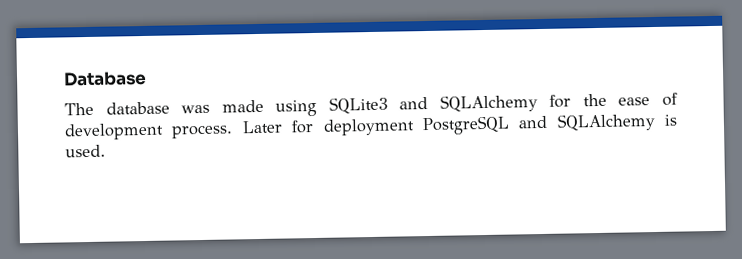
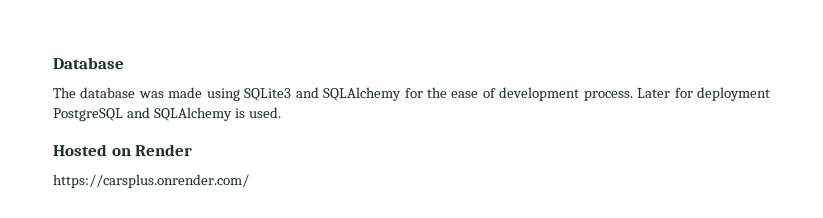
+ Hosted on Render
+ https://carsplus.onrender.com/

